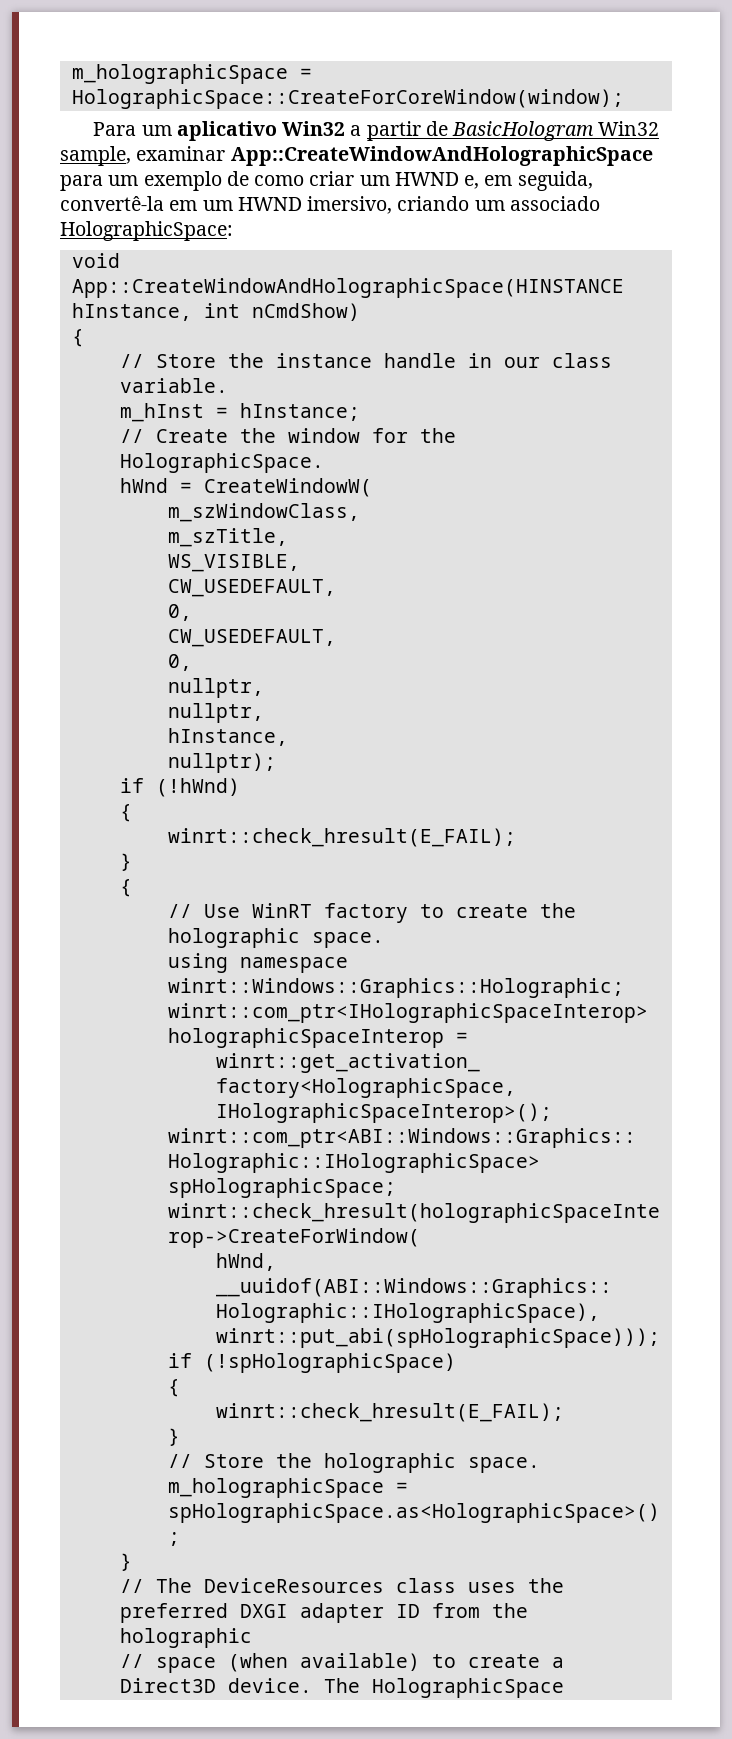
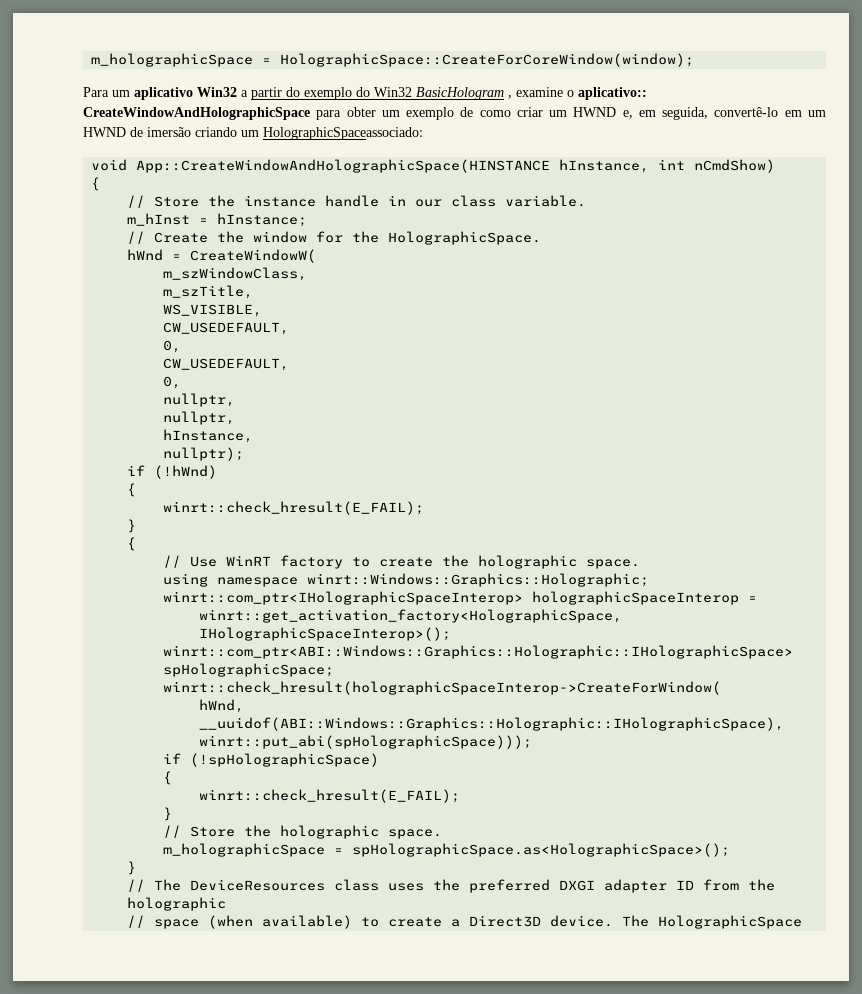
- Para um aplicativo Win32 a partir de BasicHologram Win32 sample, examinar App::CreateWindowAndHolographicSpace para um exemplo de como criar um HWND e, em seguida, convertê-la em um HWND imersivo, criando um associado HolographicSpace:
+ Para um aplicativo Win32 a partir do exemplo do Win32 BasicHologram , examine o aplicativo:: CreateWindowAndHolographicSpace para obter um exemplo de como criar um HWND e, em seguida, convertê-lo em um HWND de imersão criando um HolographicSpaceassociado:

